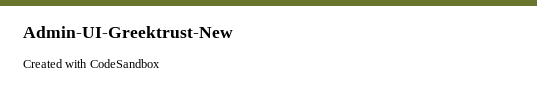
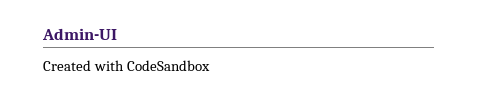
- Admin-UI-Greektrust-New
+ Admin-UI

